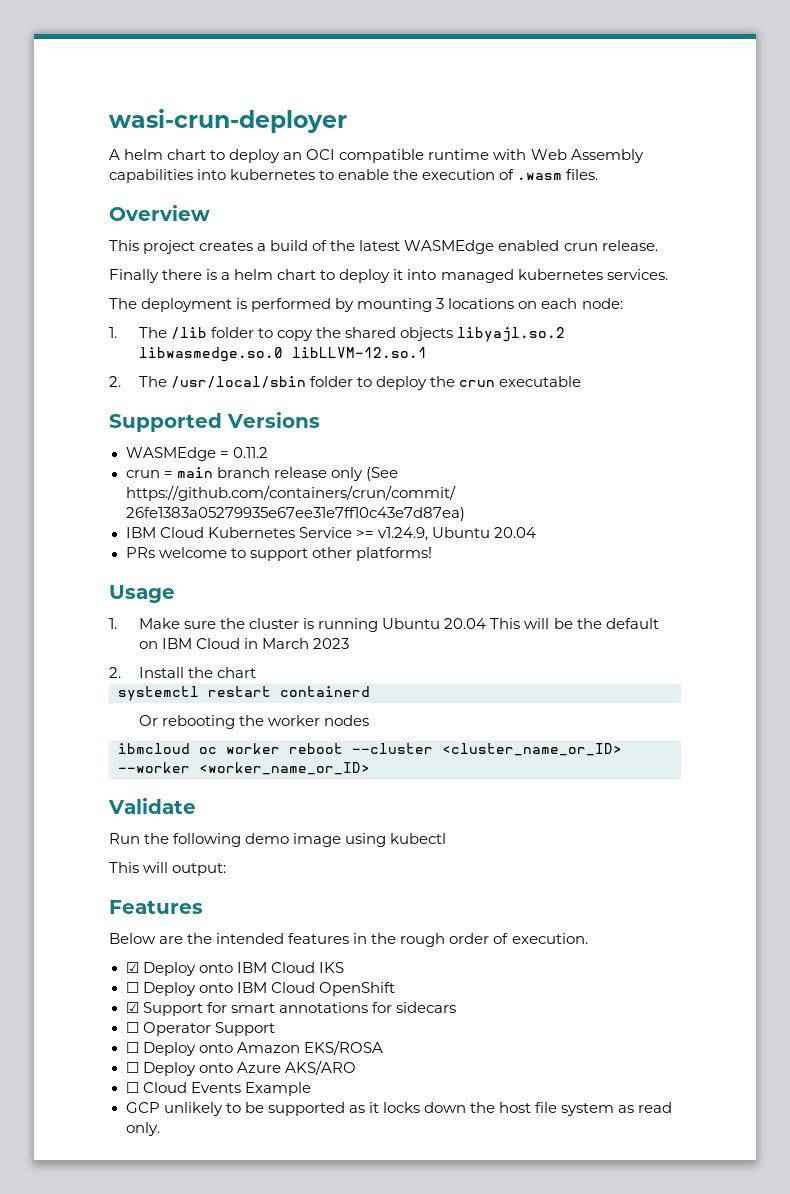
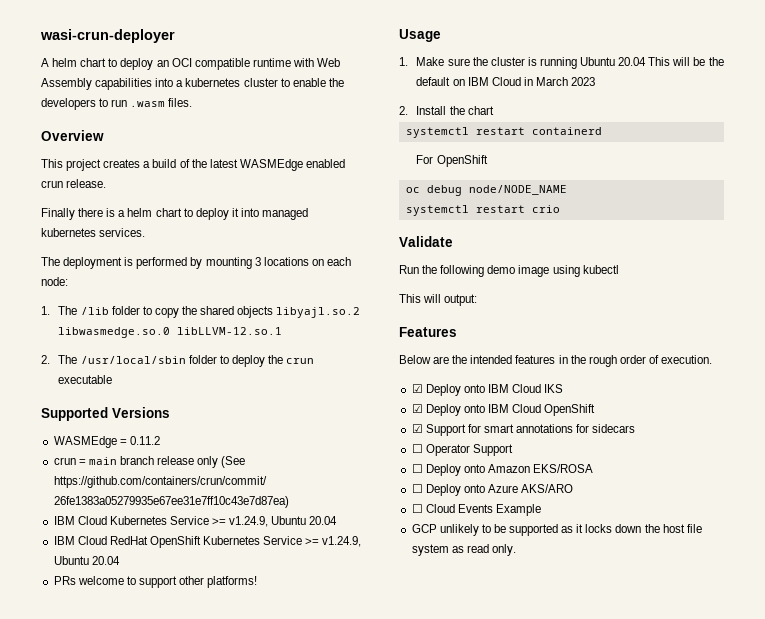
- A helm chart to deploy an OCI compatible runtime with Web Assembly capabilities into kubernetes to enable the execution of .wasm files.
+ A helm chart to deploy an OCI compatible runtime with Web Assembly capabilities into a kubernetes cluster to enable the developers to run .wasm files.
+ IBM Cloud RedHat OpenShift Kubernetes Service >= v1.24.9, Ubuntu 20.04
- Or rebooting the worker nodes
- ibmcloud oc worker reboot --cluster <cluster_name_or_ID> --worker <worker_name_or_ID>
+ For OpenShift
+ oc debug node/NODE_NAME
+ systemctl restart crio
- ☐ Deploy onto IBM Cloud OpenShift
+ ☑ Deploy onto IBM Cloud OpenShift

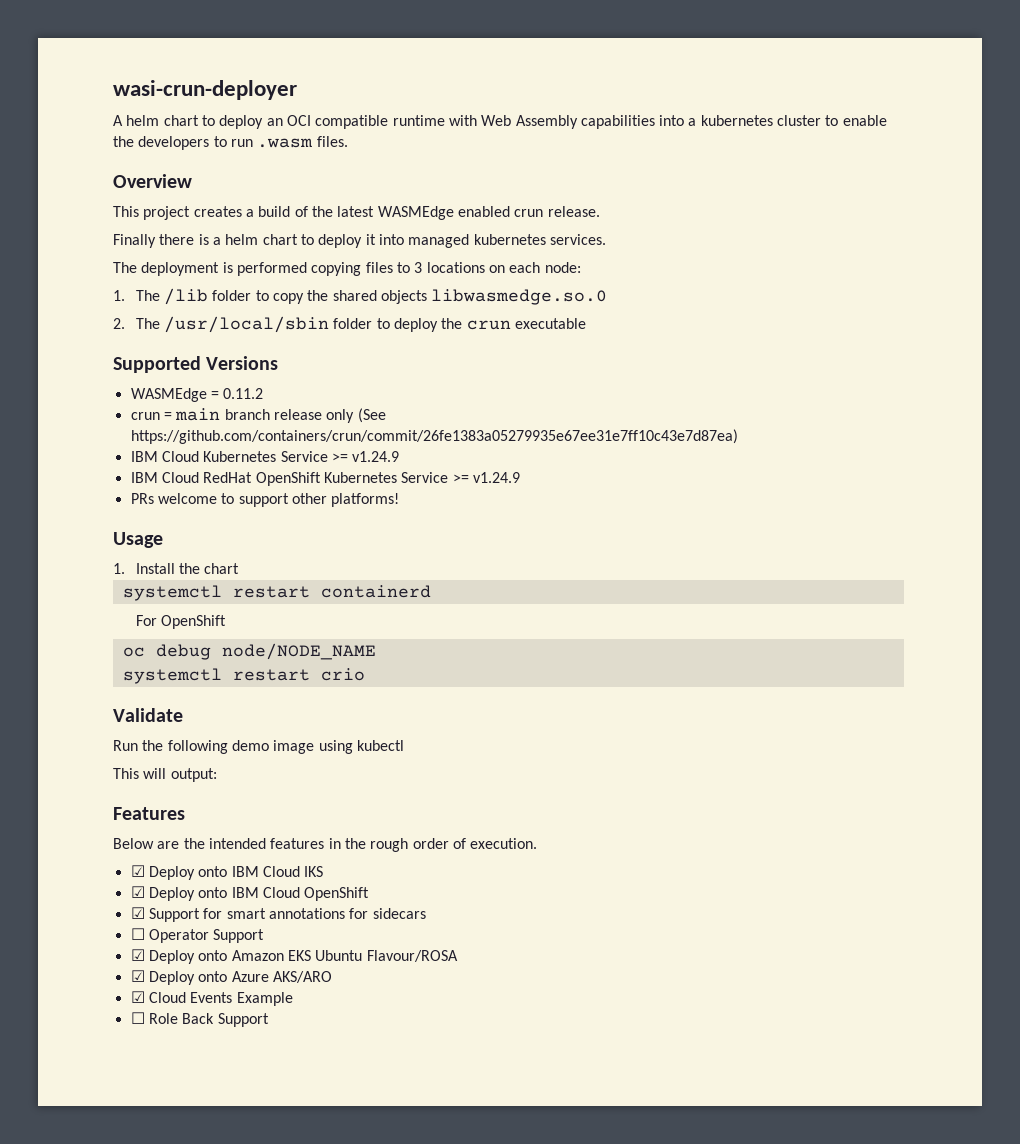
- The deployment is performed by mounting 3 locations on each node:
+ The deployment is performed copying files to 3 locations on each node:
- 1. The /lib folder to copy the shared objects libyajl.so.2 libwasmedge.so.0 libLLVM-12.so.1
+ 1. The /lib folder to copy the shared objects libwasmedge.so.0
- IBM Cloud Kubernetes Service >= v1.24.9, Ubuntu 20.04
+ IBM Cloud Kubernetes Service >= v1.24.9
- IBM Cloud RedHat OpenShift Kubernetes Service >= v1.24.9, Ubuntu 20.04
+ IBM Cloud RedHat OpenShift Kubernetes Service >= v1.24.9
- 1. Make sure the cluster is running Ubuntu 20.04 This will be the default on IBM Cloud in March 2023
- 2. Install the chart
+ 1. Install the chart
- ☐ Deploy onto Amazon EKS/ROSA
- ☐ Deploy onto Azure AKS/ARO
+ ☑ Deploy onto Amazon EKS Ubuntu Flavour/ROSA
+ ☑ Deploy onto Azure AKS/ARO
- ☐ Cloud Events Example
+ ☑ Cloud Events Example
- GCP unlikely to be supported as it locks down the host file system as read only.
+ ☐ Role Back Support

